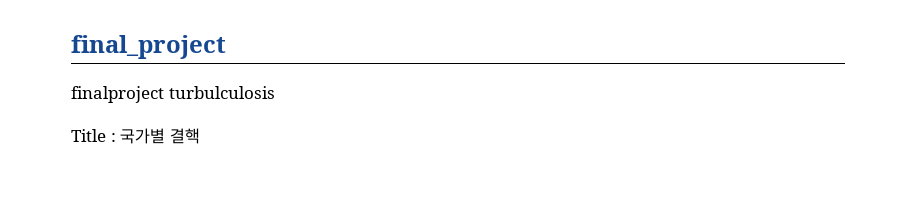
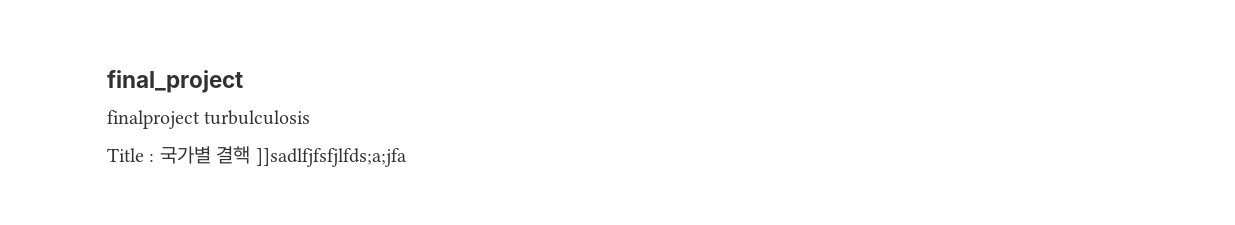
- Title : 국가별 결핵
+ Title : 국가별 결핵 ]]sadlfjfsfjlfds;a;jfa

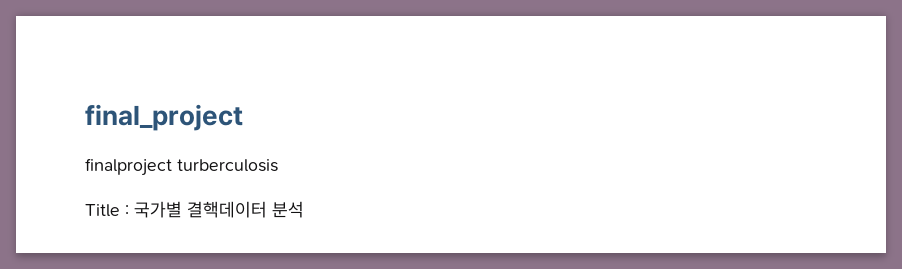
- finalproject turbulculosis
+ finalproject turberculosis
- Title : 국가별 결핵 ]]sadlfjfsfjlfds;a;jfa
+ Title : 국가별 결핵데이터 분석

